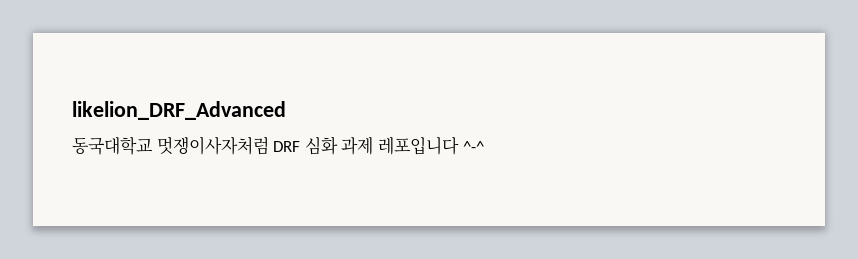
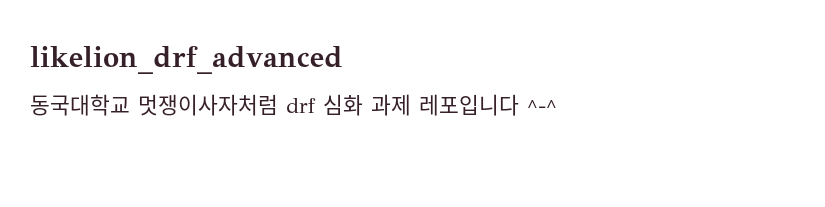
- likelion_DRF_Advanced
+ likelion_drf_advanced
- 동국대학교 멋쟁이사자처럼 DRF 심화 과제 레포입니다 ^-^
+ 동국대학교 멋쟁이사자처럼 drf 심화 과제 레포입니다 ^-^

